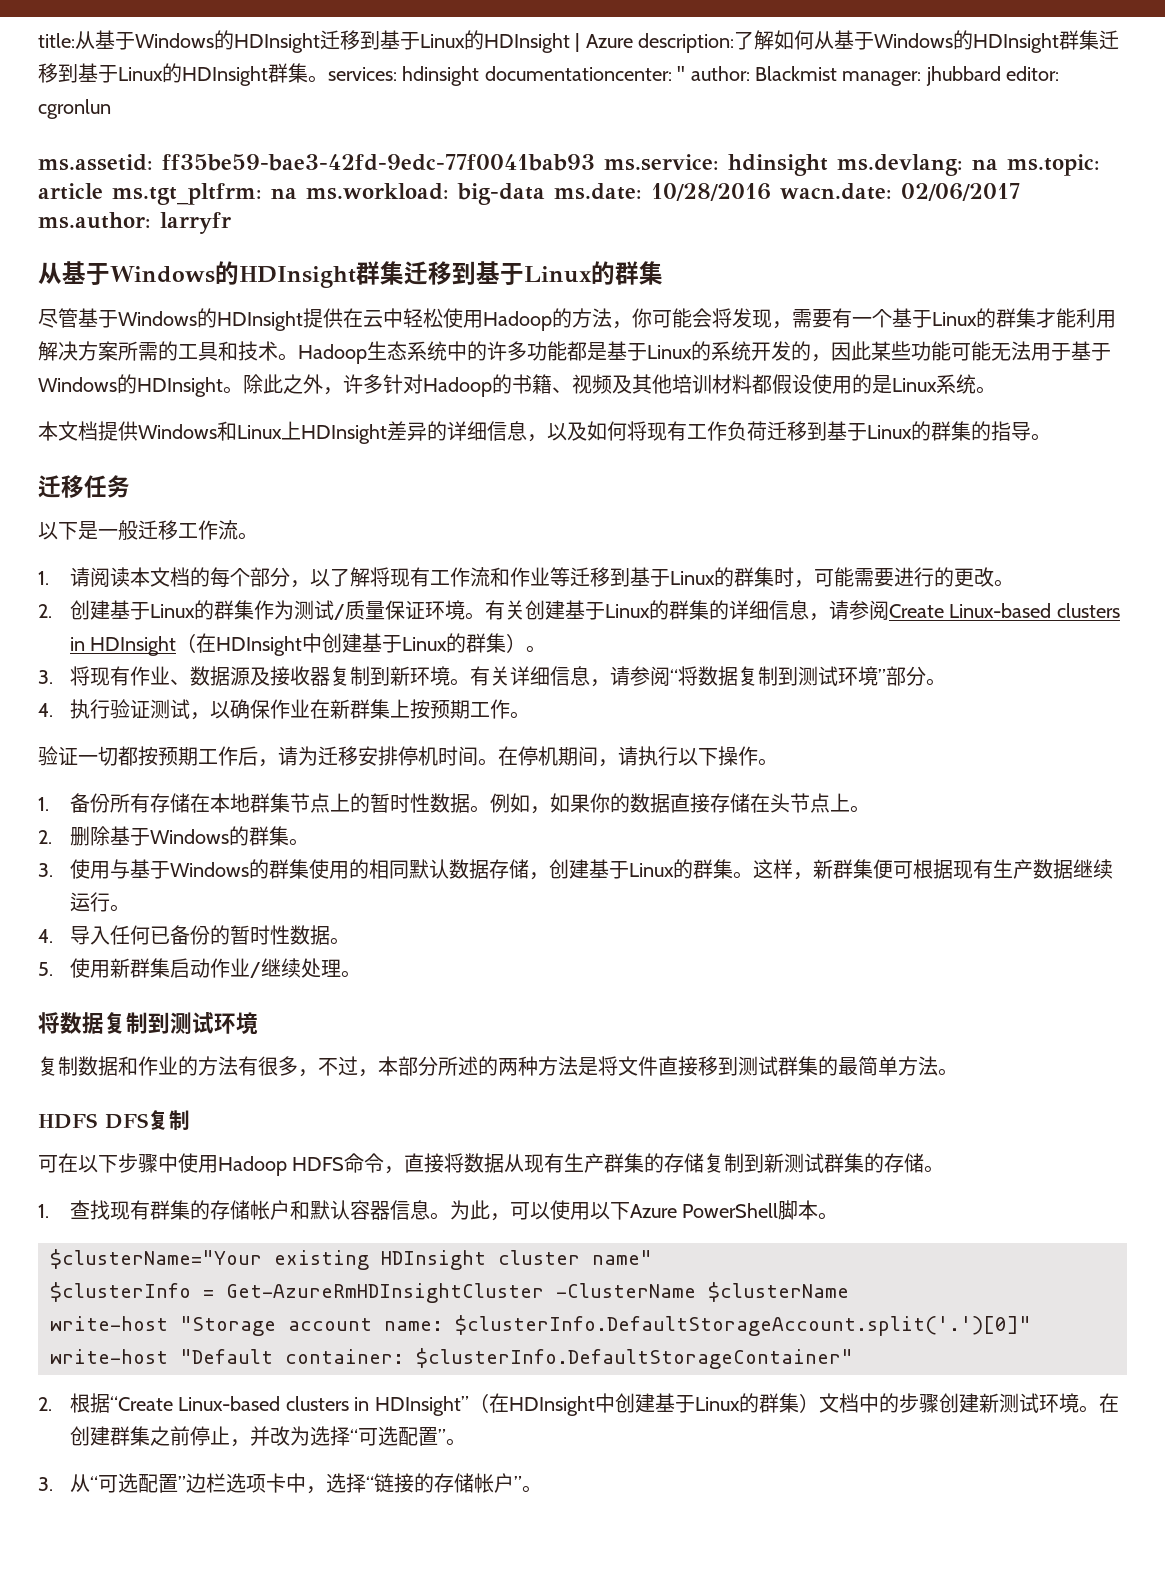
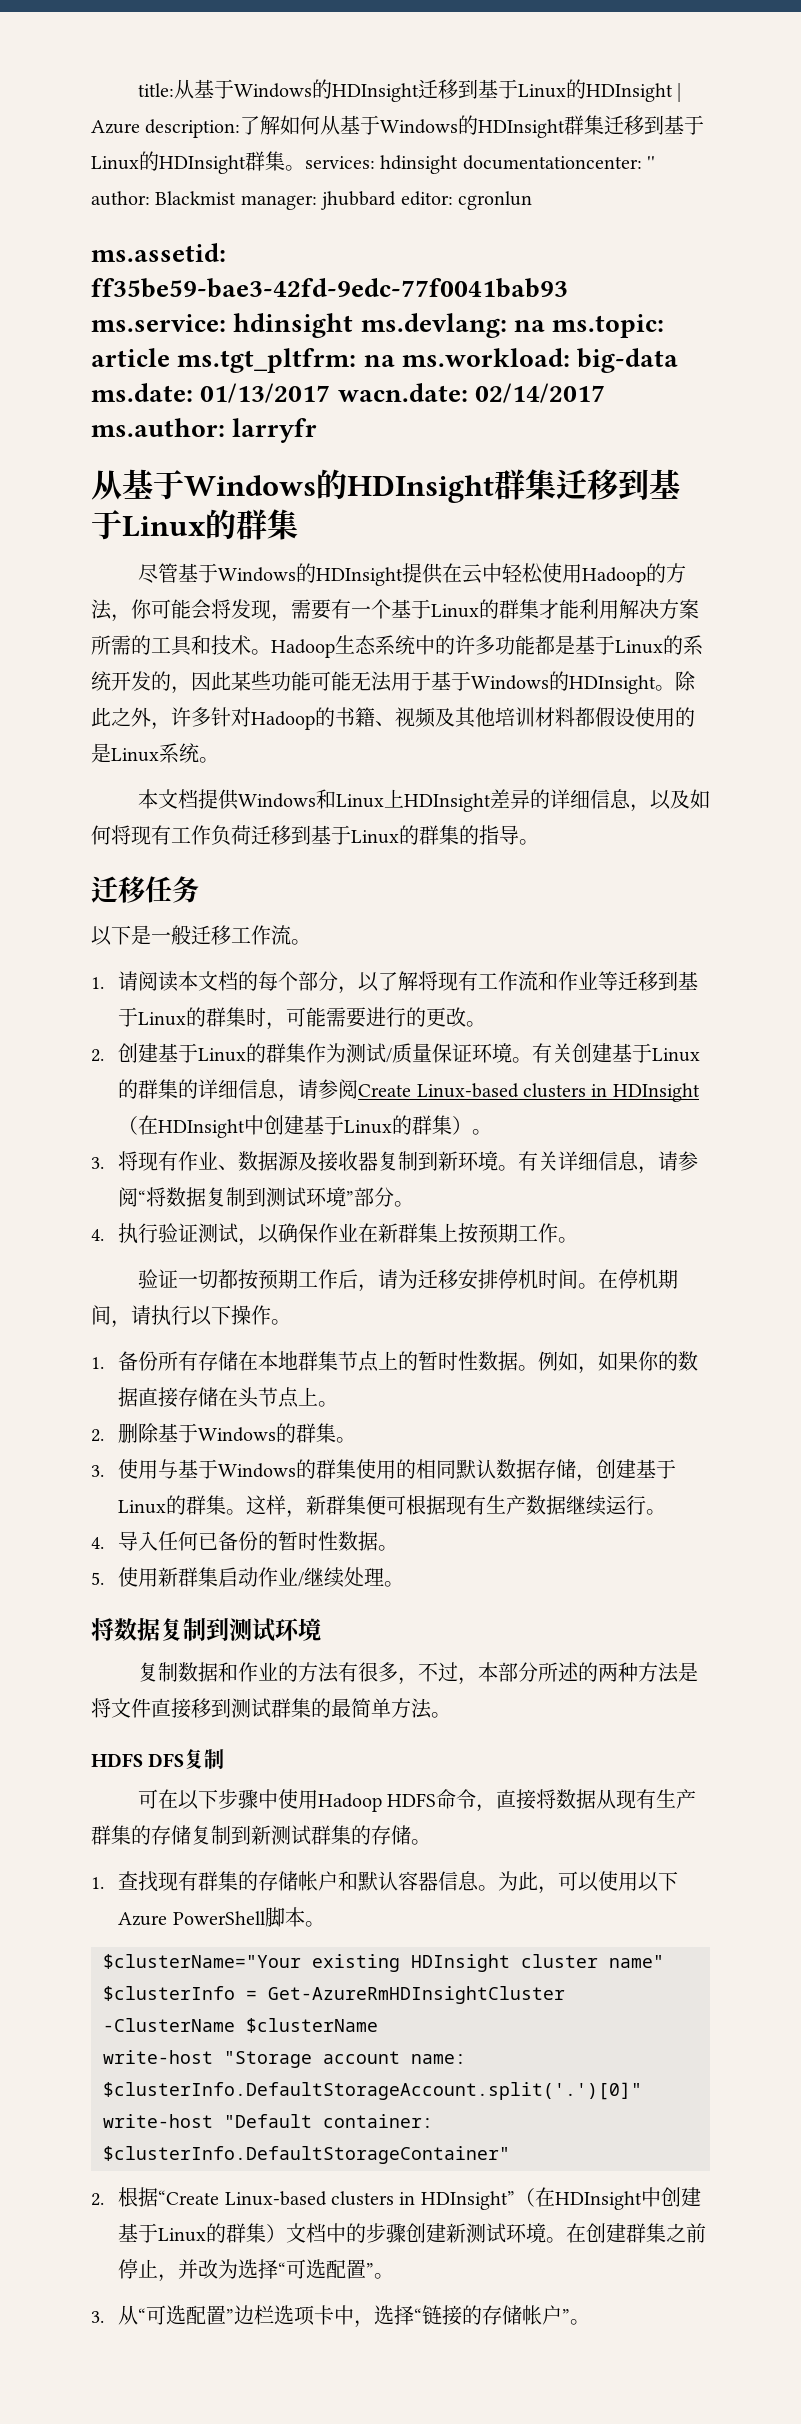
- ms.assetid: ff35be59-bae3-42fd-9edc-77f0041bab93 ms.service: hdinsight ms.devlang: na ms.topic: article ms.tgt_pltfrm: na ms.workload: big-data ms.date: 10/28/2016 wacn.date: 02/06/2017 ms.author: larryfr
+ ms.assetid: ff35be59-bae3-42fd-9edc-77f0041bab93 ms.service: hdinsight ms.devlang: na ms.topic: article ms.tgt_pltfrm: na ms.workload: big-data ms.date: 01/13/2017 wacn.date: 02/14/2017 ms.author: larryfr

